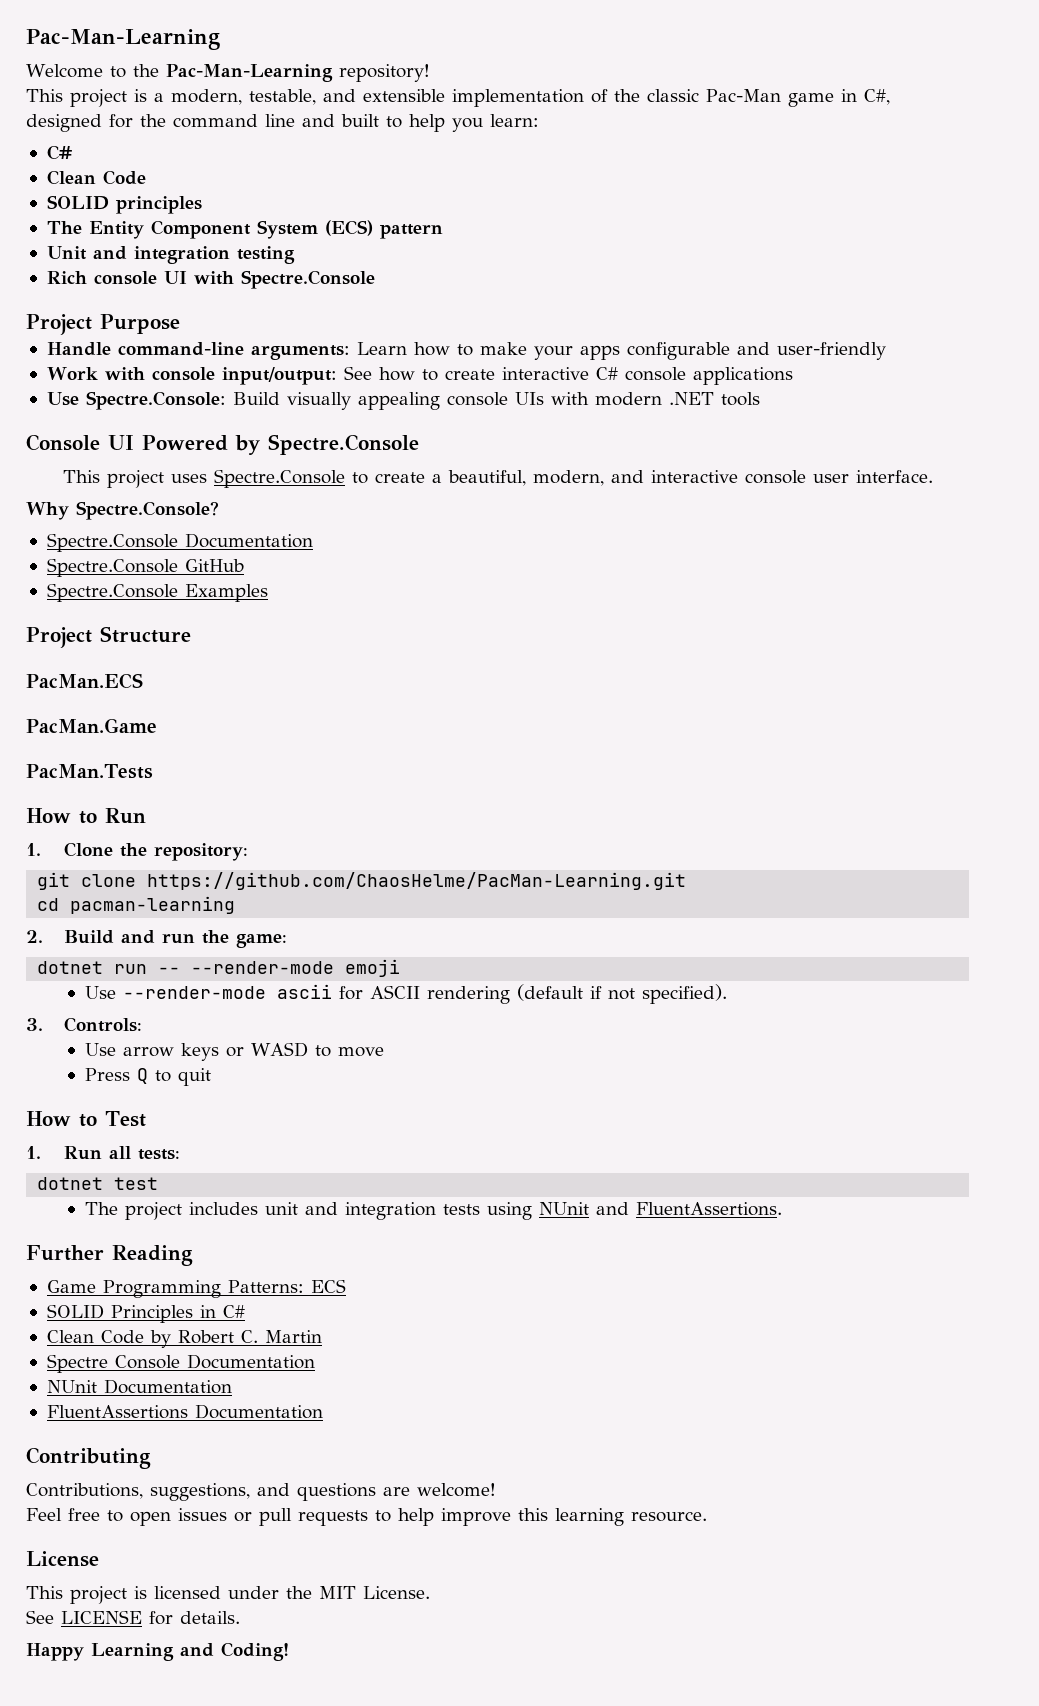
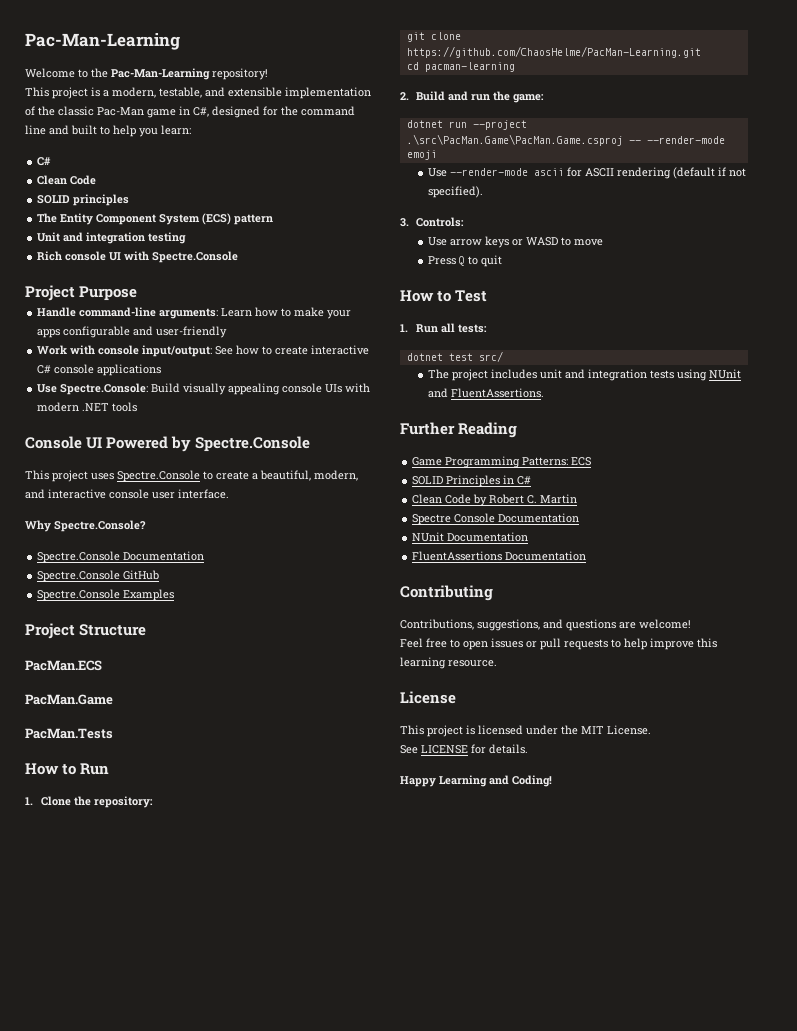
- dotnet run -- --render-mode emoji
+ dotnet run --project .\src\PacMan.Game\PacMan.Game.csproj -- --render-mode emoji
- dotnet test
+ dotnet test src/

